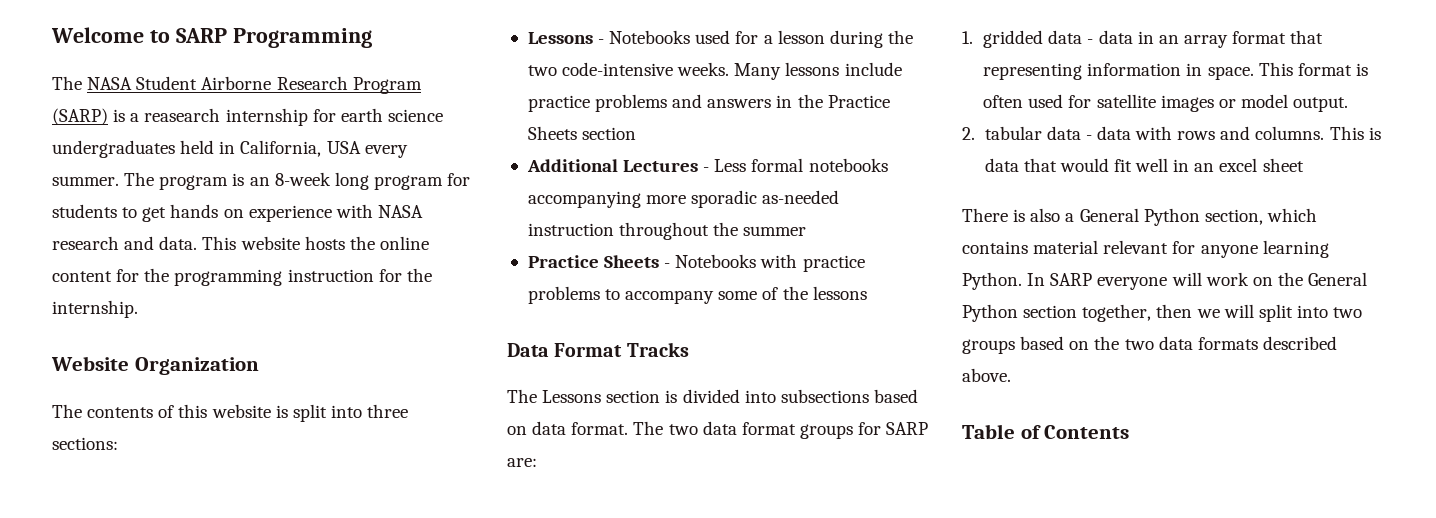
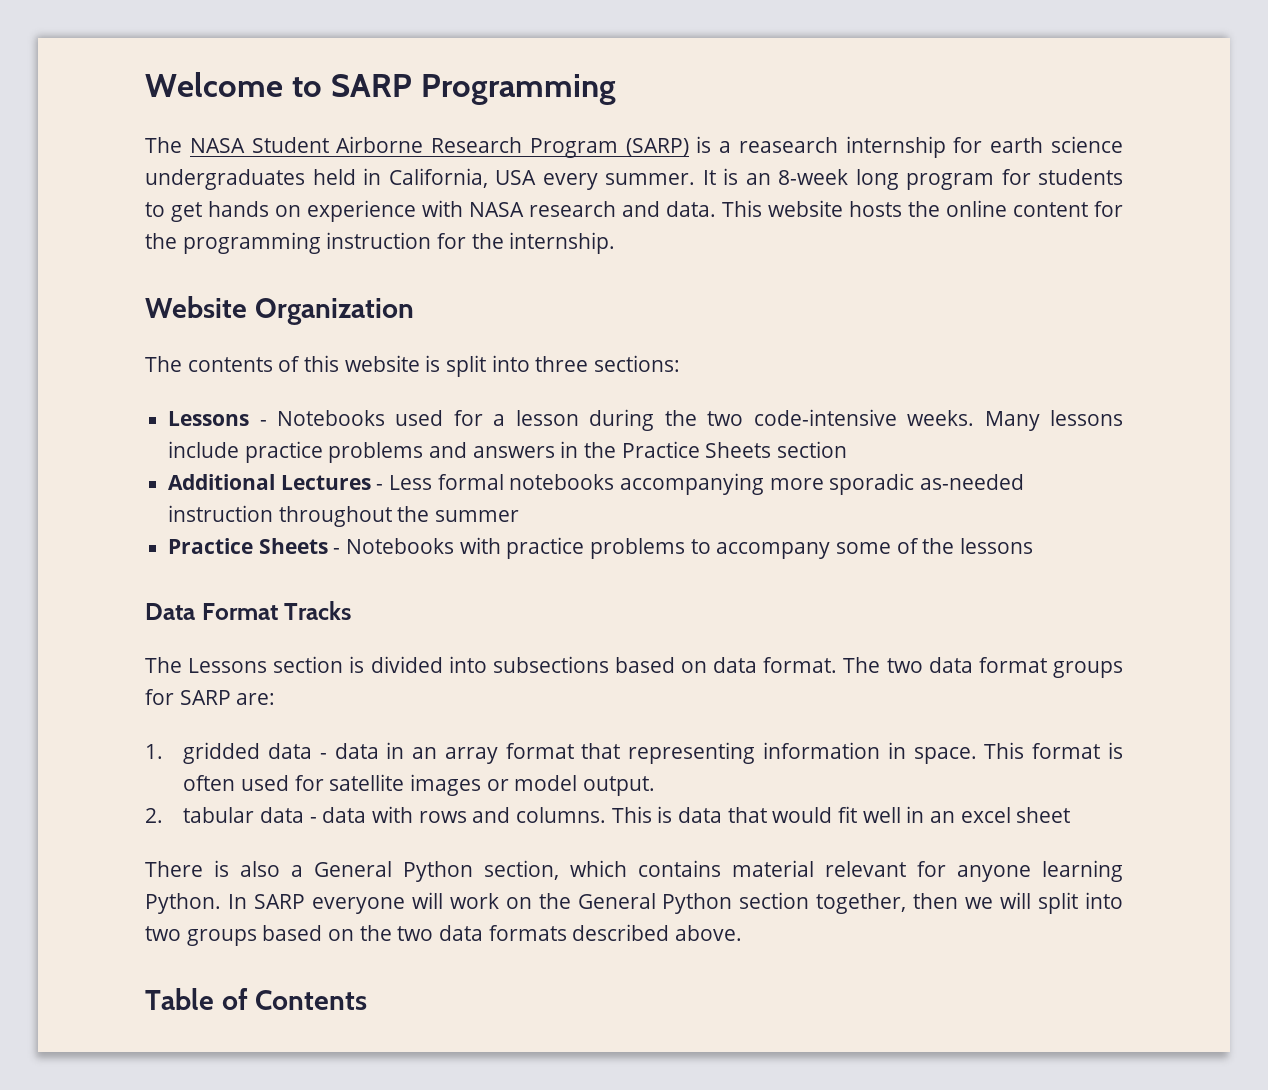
- The program is an 8-week long program for students to get hands on experience with NASA research and data.
+ It is an 8-week long program for students to get hands on experience with NASA research and data.

